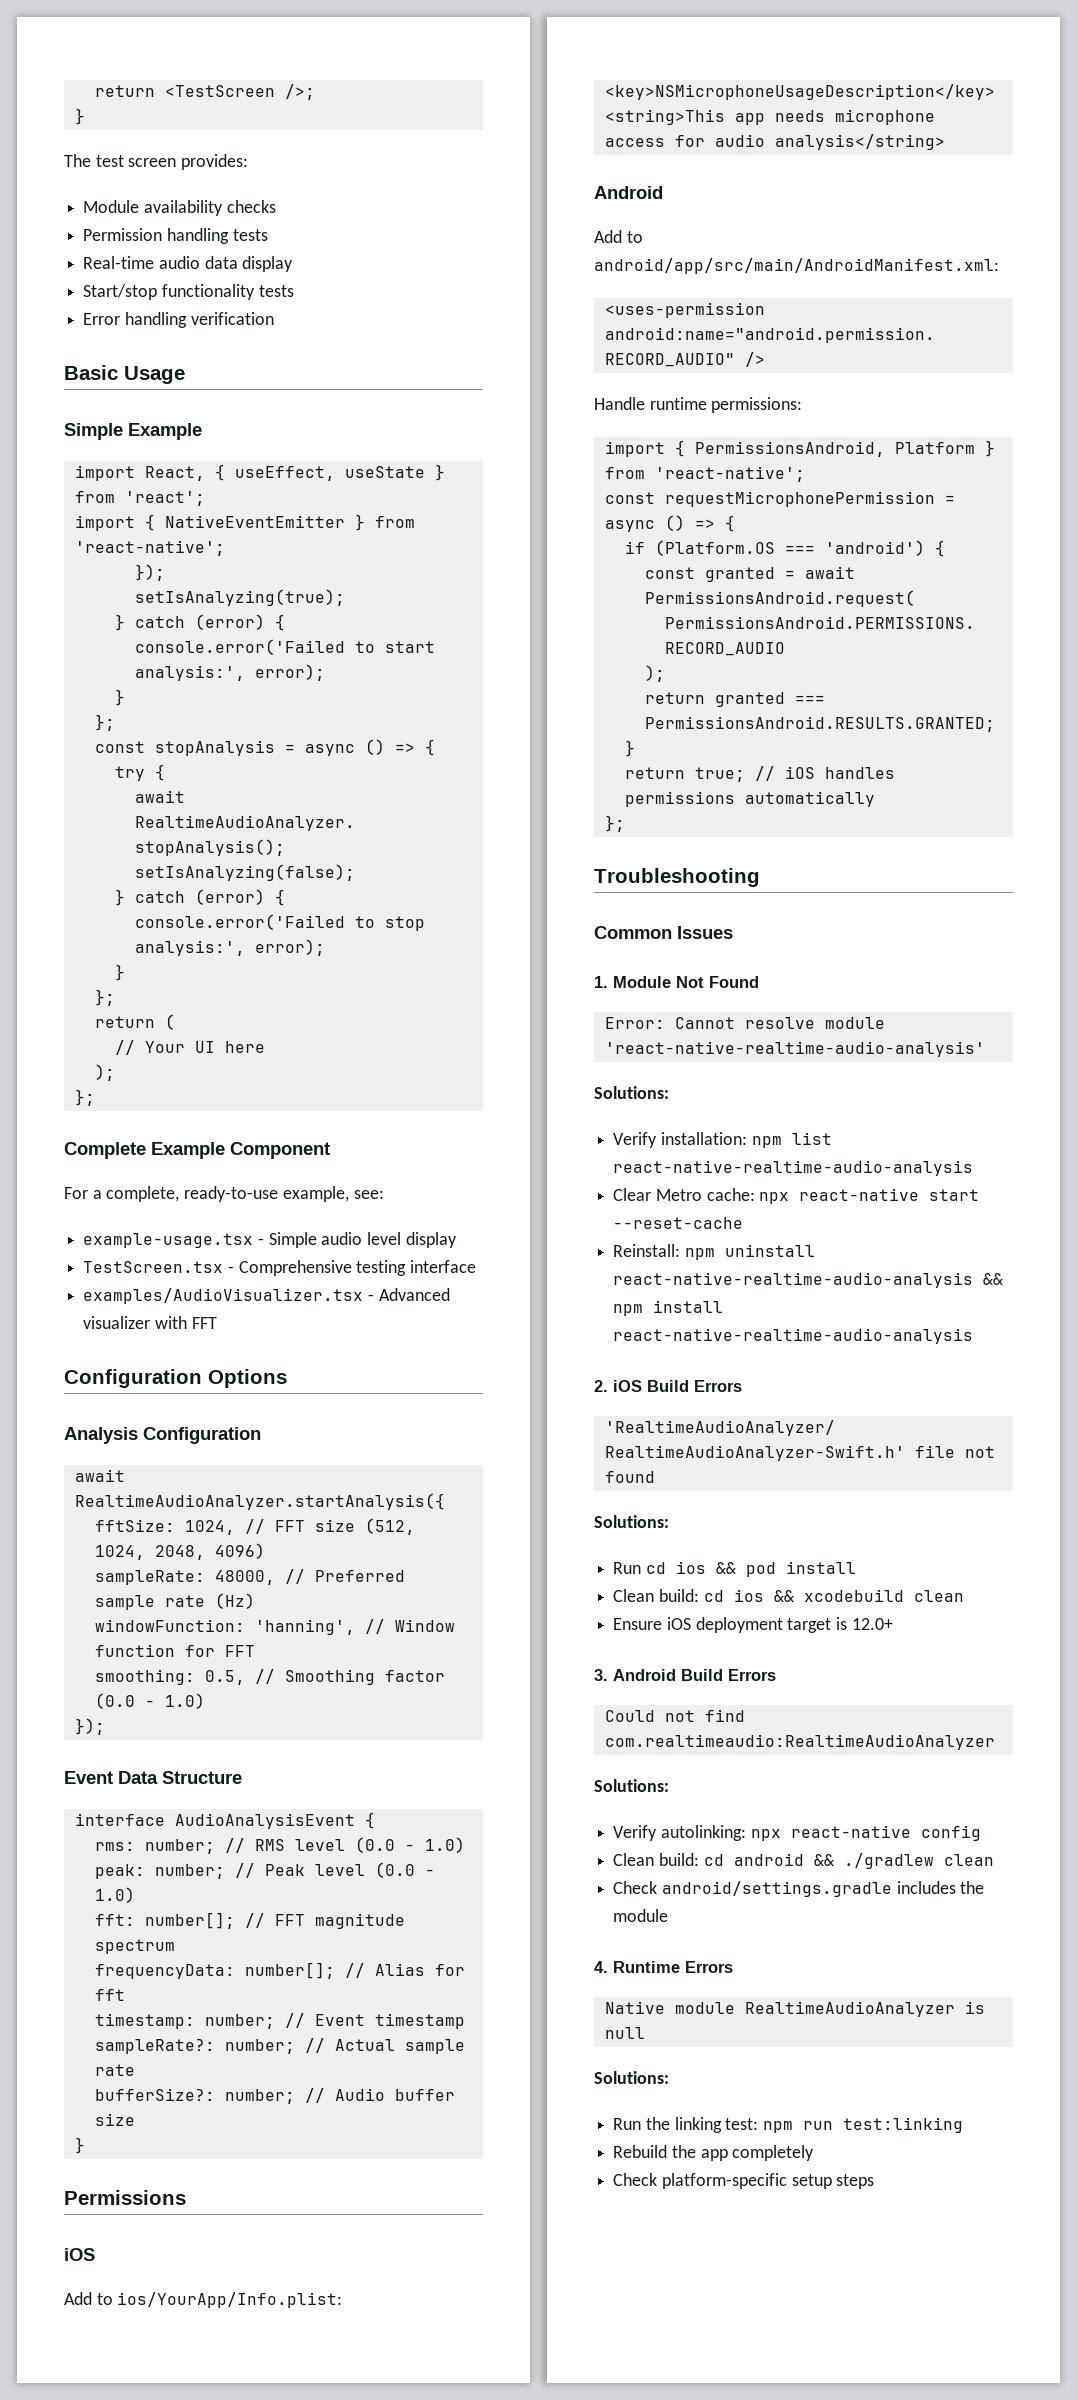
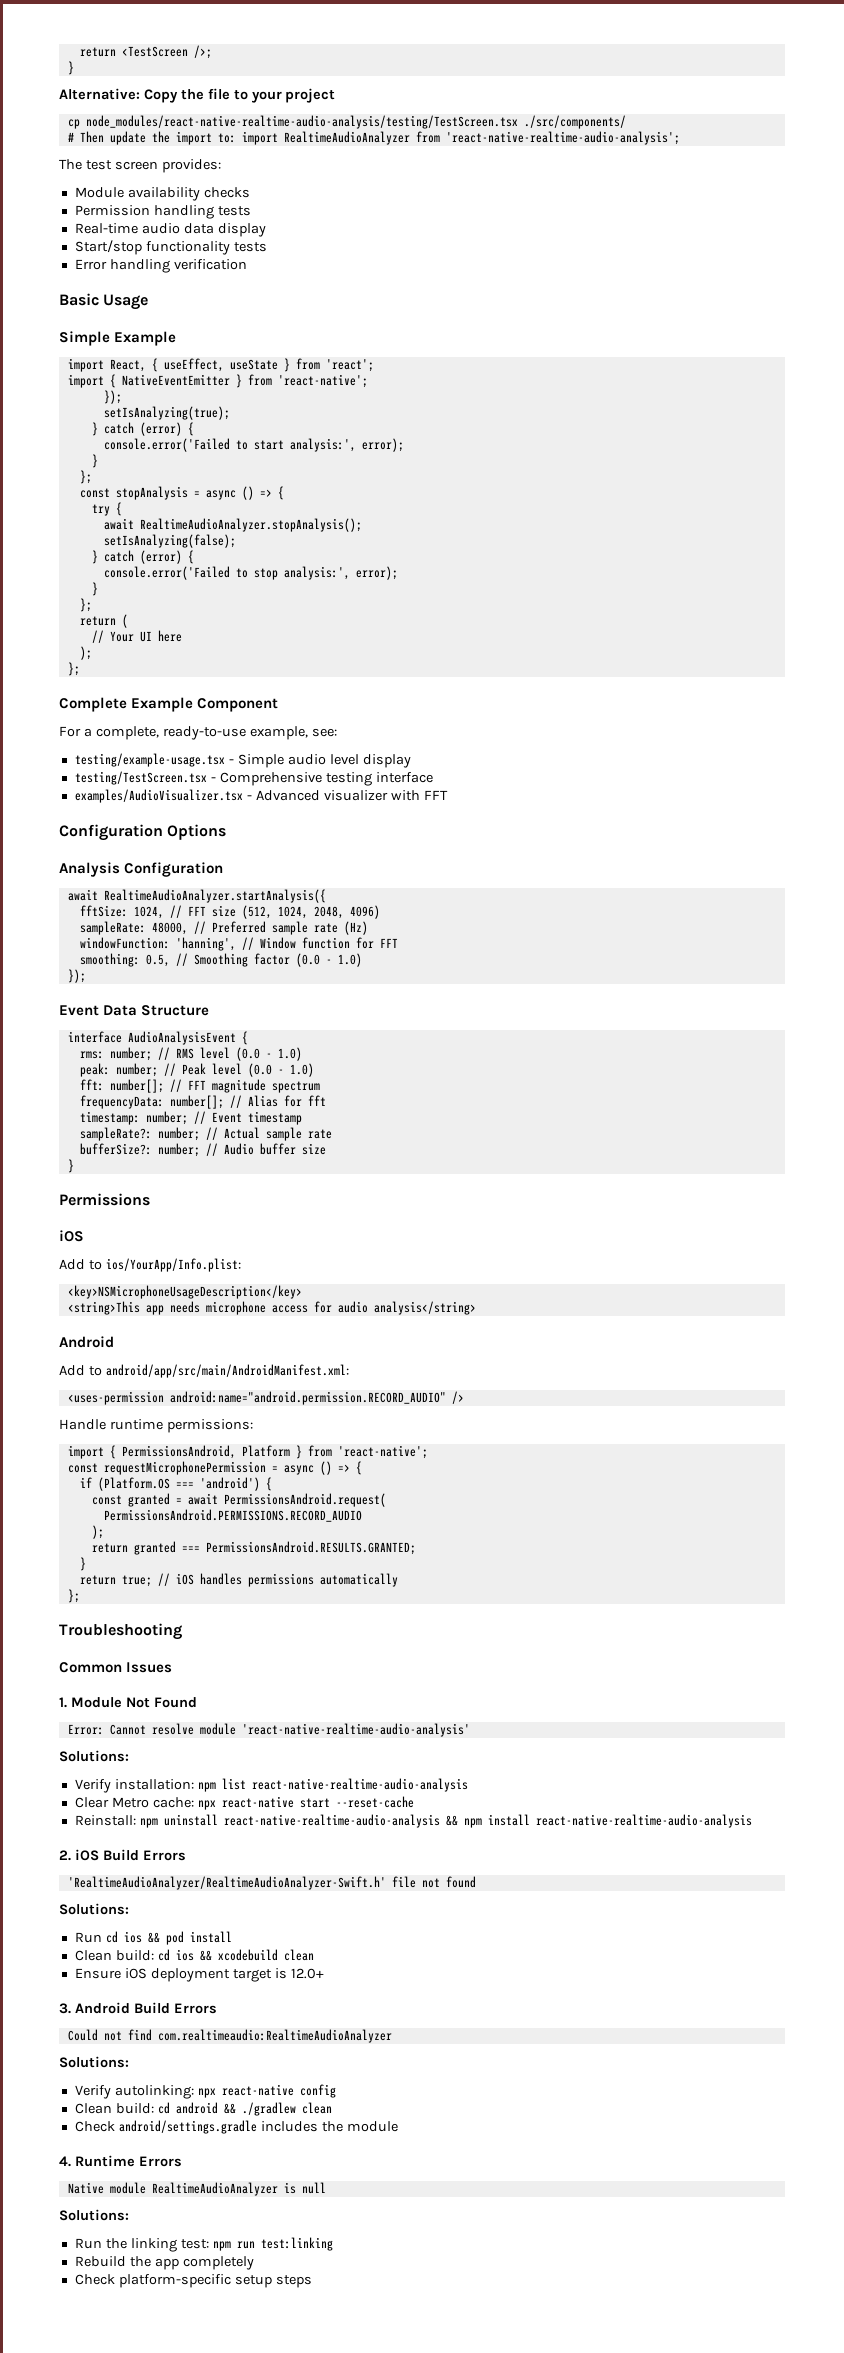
+ Alternative: Copy the file to your project
+ cp node_modules/react-native-realtime-audio-analysis/testing/TestScreen.tsx ./src/components/
+ # Then update the import to: import RealtimeAudioAnalyzer from 'react-native-realtime-audio-analysis';
- example-usage.tsx - Simple audio level display
+ testing/example-usage.tsx - Simple audio level display
- TestScreen.tsx - Comprehensive testing interface
+ testing/TestScreen.tsx - Comprehensive testing interface

